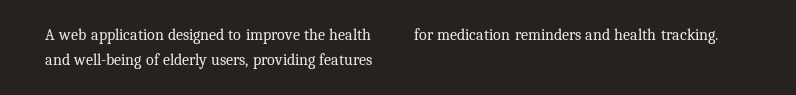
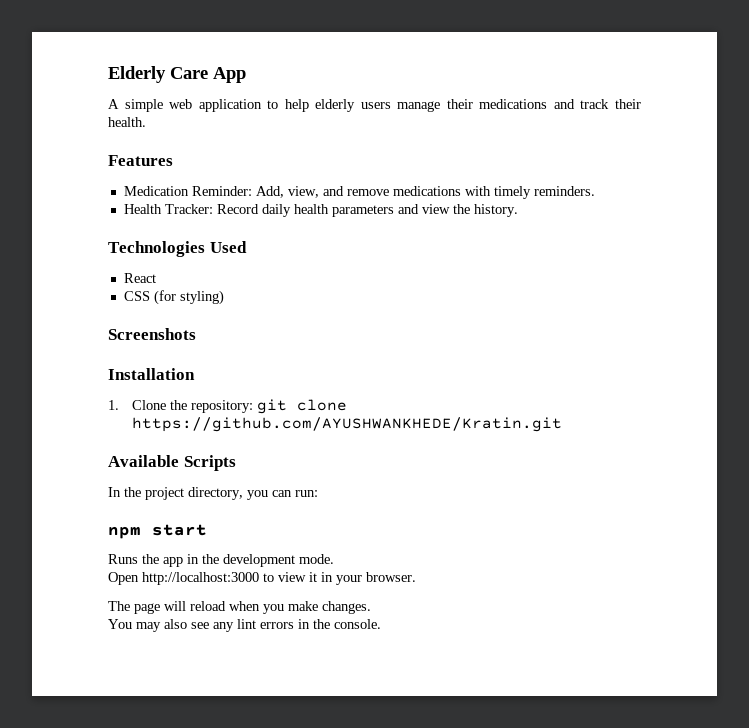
- A web application designed to improve the health and well-being of elderly users, providing features for medication reminders and health tracking.
+ Elderly Care App
+ A simple web application to help elderly users manage their medications and track their health.
+ Features
+ Medication Reminder: Add, view, and remove medications with timely reminders.
+ Health Tracker: Record daily health parameters and view the history.
+ Technologies Used
+ React
+ CSS (for styling)
+ Screenshots
+ Installation
+ 1. Clone the repository: git clone https://github.com/AYUSHWANKHEDE/Kratin.git
+ Available Scripts
+ In the project directory, you can run:
+ npm start
+ Runs the app in the development mode.
+ Open http://localhost:3000 to view it in your browser.
+ The page will reload when you make changes.
+ You may also see any lint errors in the console.

